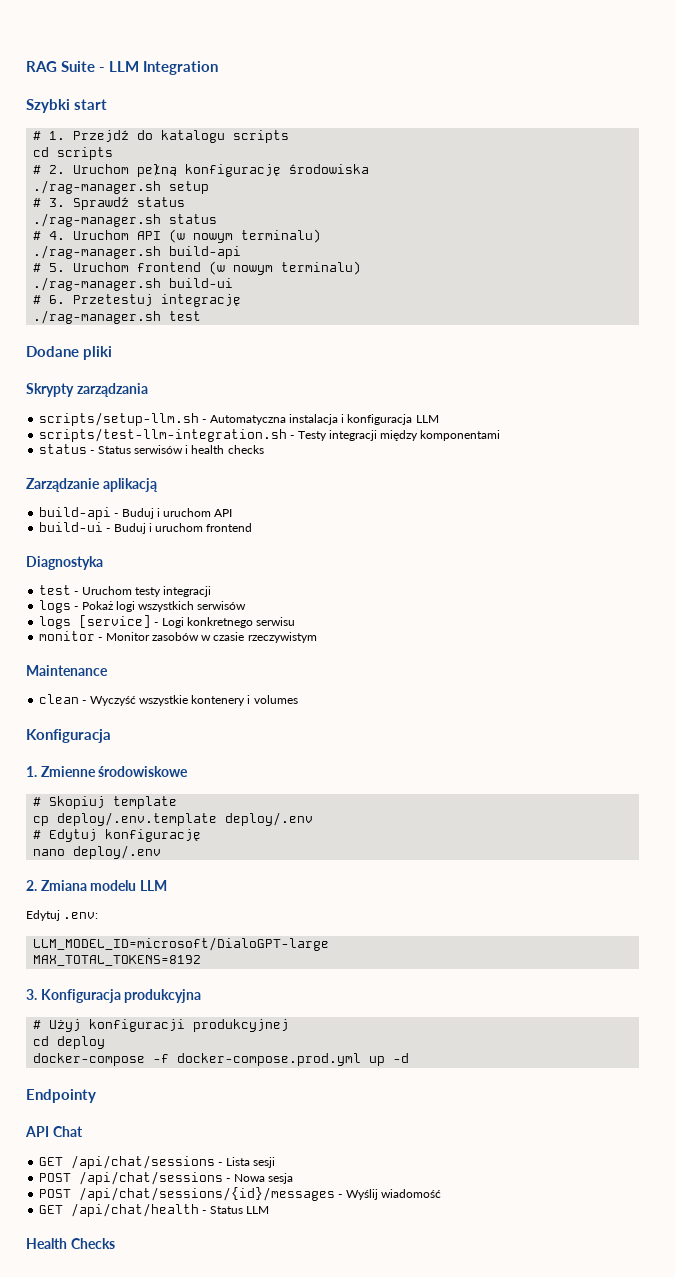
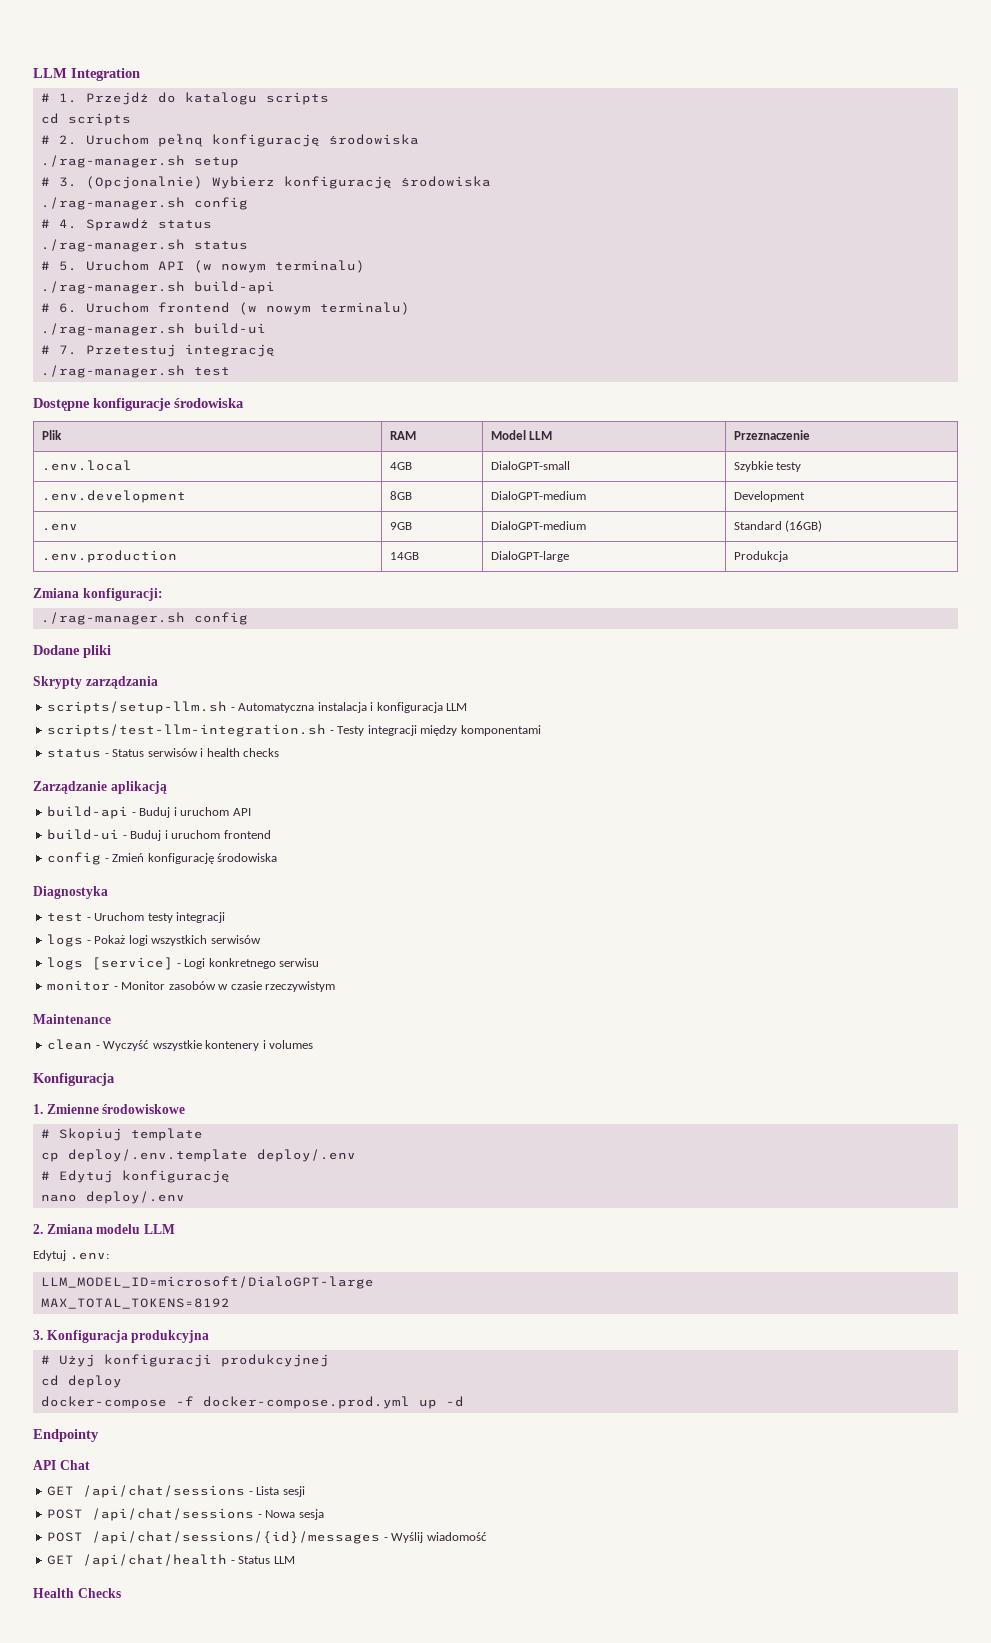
- RAG Suite - LLM Integration
+ LLM Integration
- Szybki start
- # 3. Sprawdź status
+ # 3. (Opcjonalnie) Wybierz konfigurację środowiska
+ ./rag-manager.sh config
+ # 4. Sprawdź status
- # 4. Uruchom API (w nowym terminalu)
+ # 5. Uruchom API (w nowym terminalu)
- # 5. Uruchom frontend (w nowym terminalu)
+ # 6. Uruchom frontend (w nowym terminalu)
- # 6. Przetestuj integrację
+ # 7. Przetestuj integrację
+ Dostępne konfiguracje środowiska
+ Plik | RAM | Model LLM | Przeznaczenie
+ .env.local | 4GB | DialoGPT-small | Szybkie testy
+ .env.development | 8GB | DialoGPT-medium | Development
+ .env | 9GB | DialoGPT-medium | Standard (16GB)
+ .env.production | 14GB | DialoGPT-large | Produkcja
+ Zmiana konfiguracji:
+ ./rag-manager.sh config
+ config - Zmień konfigurację środowiska

